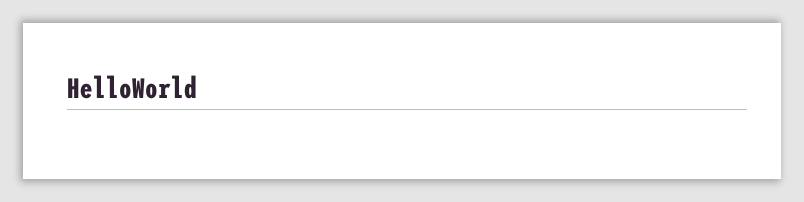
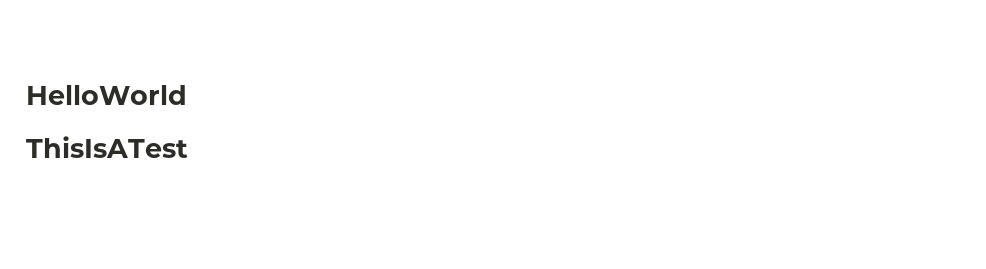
+ ThisIsATest

